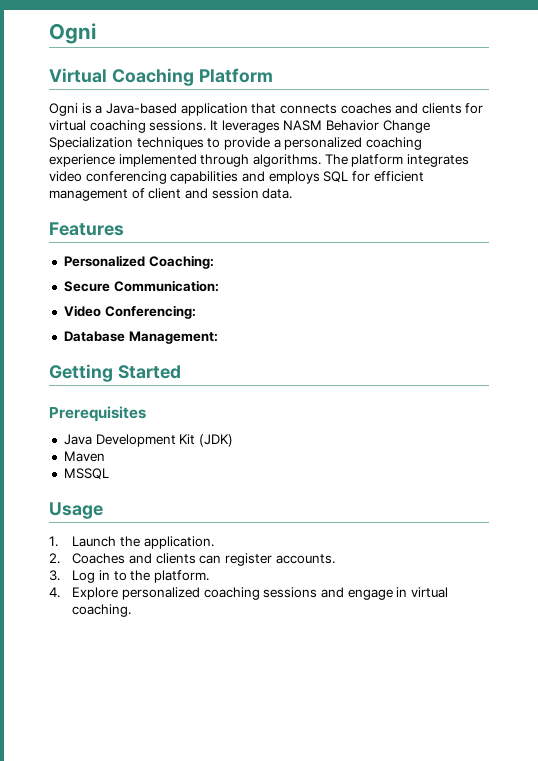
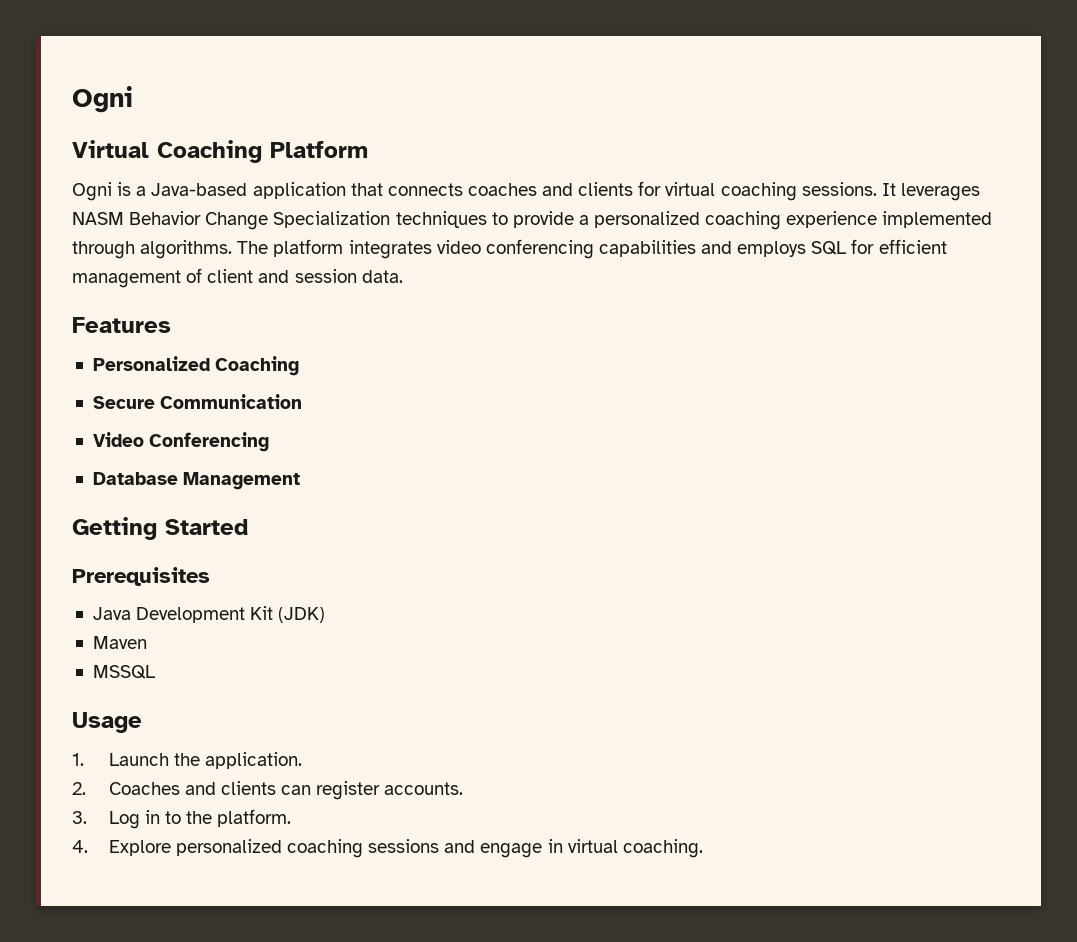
- Personalized Coaching:
+ Personalized Coaching
- Secure Communication:
+ Secure Communication
- Video Conferencing:
+ Video Conferencing
- Database Management:
+ Database Management

